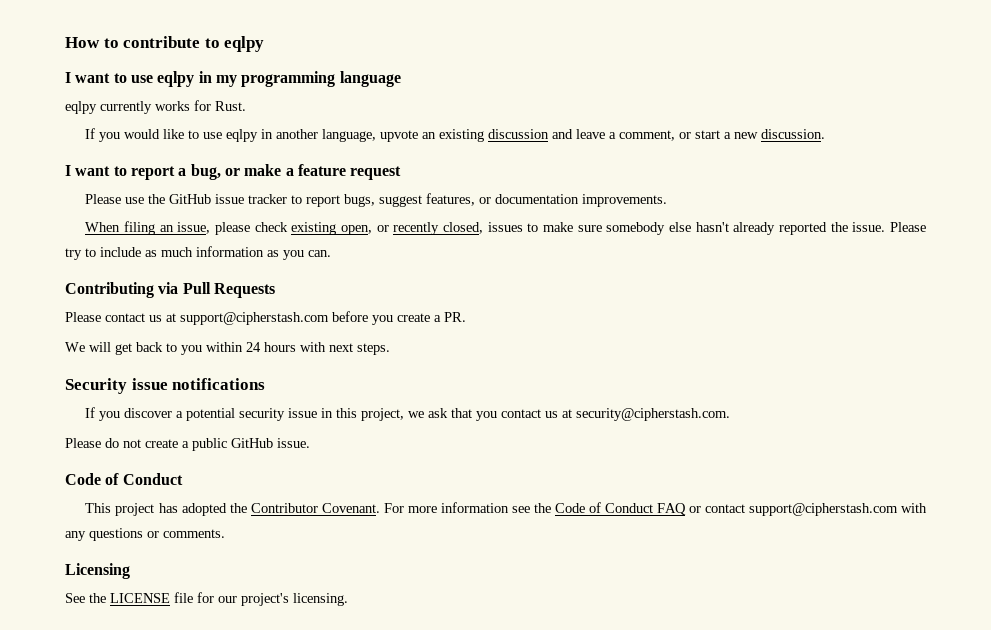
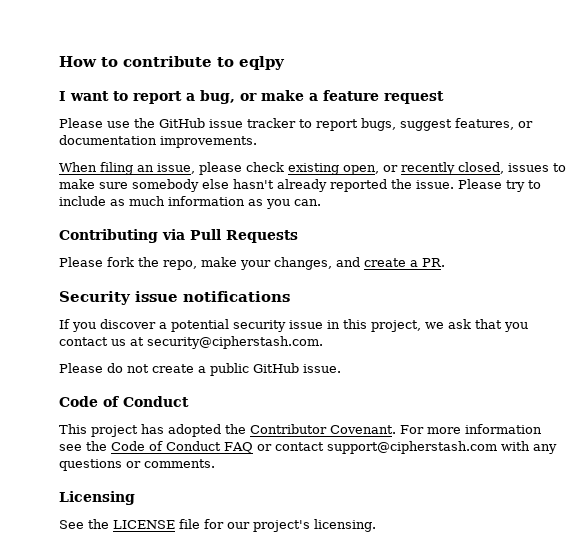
- I want to use eqlpy in my programming language
- eqlpy currently works for Rust.
- If you would like to use eqlpy in another language, upvote an existing discussion and leave a comment, or start a new discussion.
- Please contact us at support@cipherstash.com before you create a PR.
- We will get back to you within 24 hours with next steps.
+ Please fork the repo, make your changes, and create a PR.

